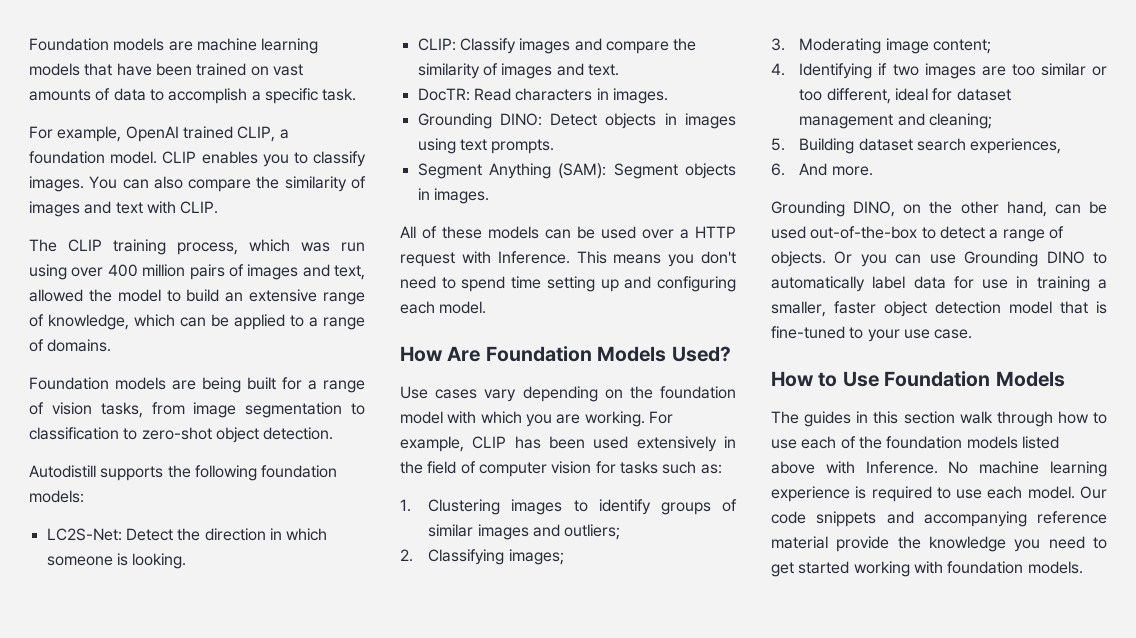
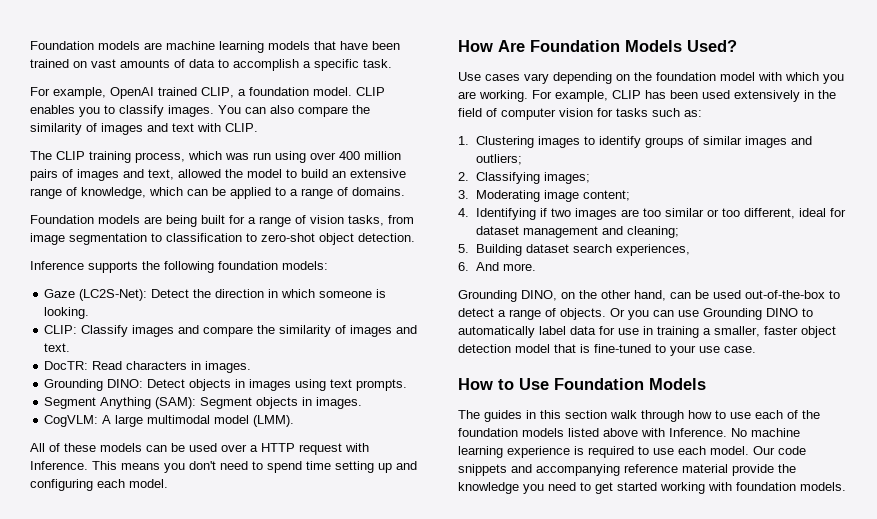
- Autodistill supports the following foundation models:
+ Inference supports the following foundation models:
- LC2S-Net: Detect the direction in which someone is looking.
+ Gaze (LC2S-Net): Detect the direction in which someone is looking.
+ CogVLM: A large multimodal model (LMM).

